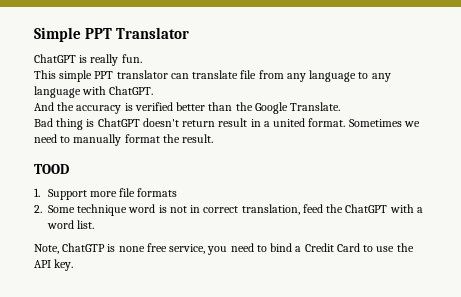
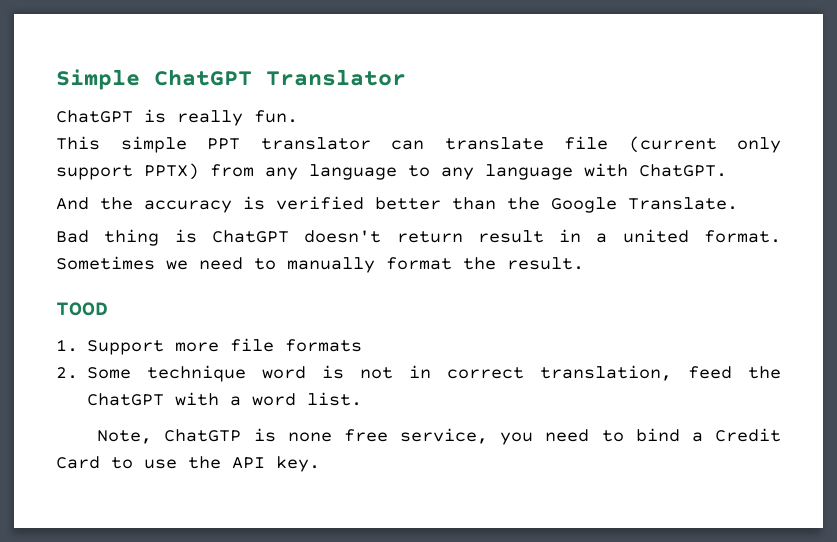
- Simple PPT Translator
+ Simple ChatGPT Translator
- This simple PPT translator can translate file from any language to any language with ChatGPT.
+ This simple PPT translator can translate file (current only support PPTX) from any language to any language with ChatGPT.

